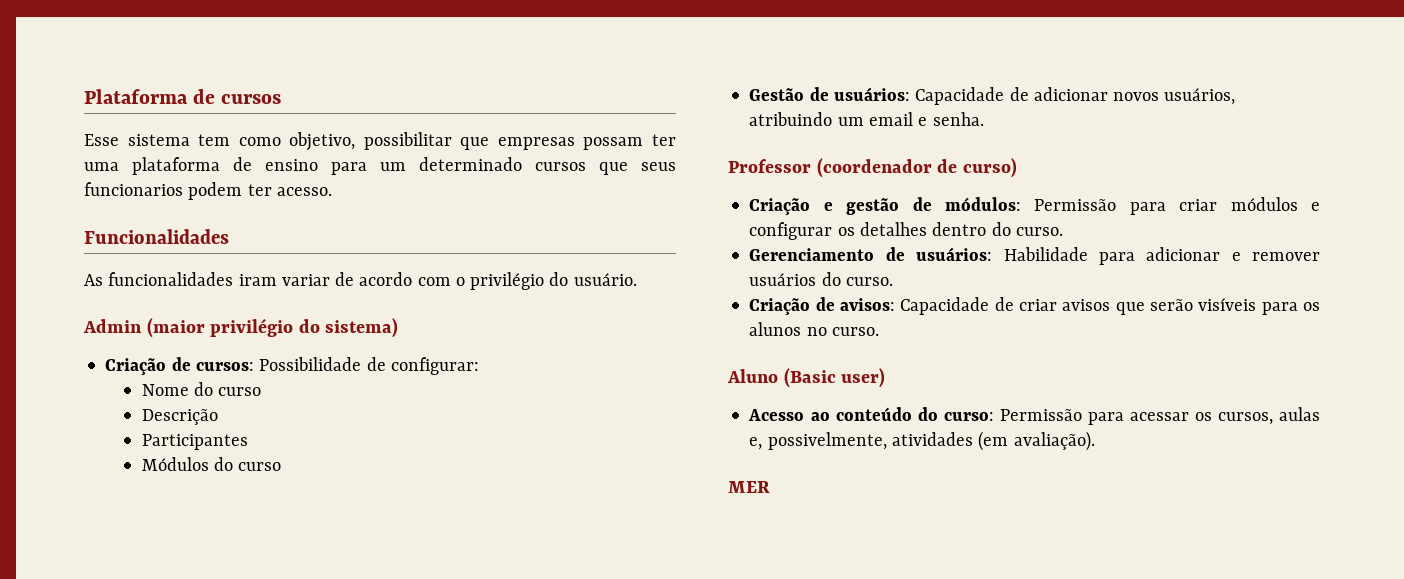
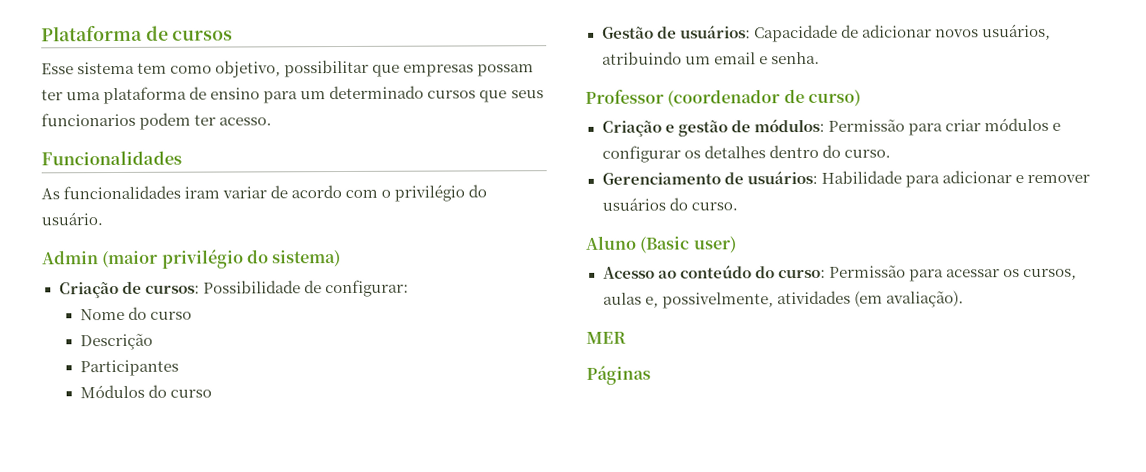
- Criação de avisos: Capacidade de criar avisos que serão visíveis para os alunos no curso.
+ Páginas

